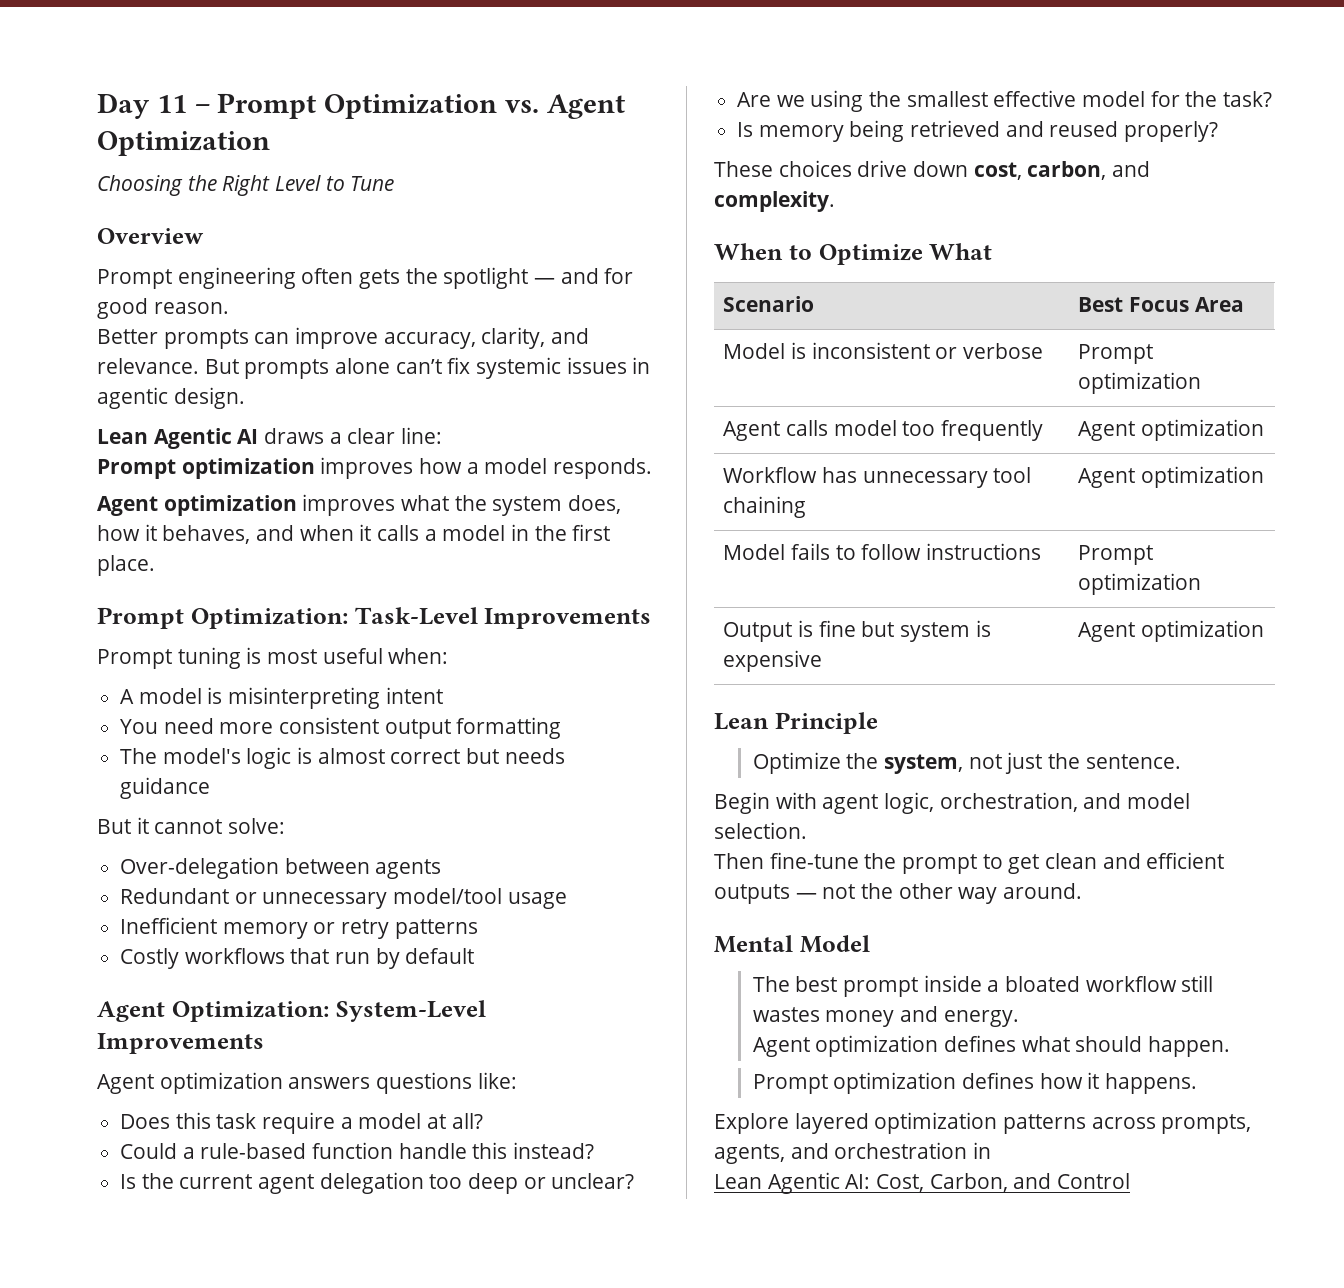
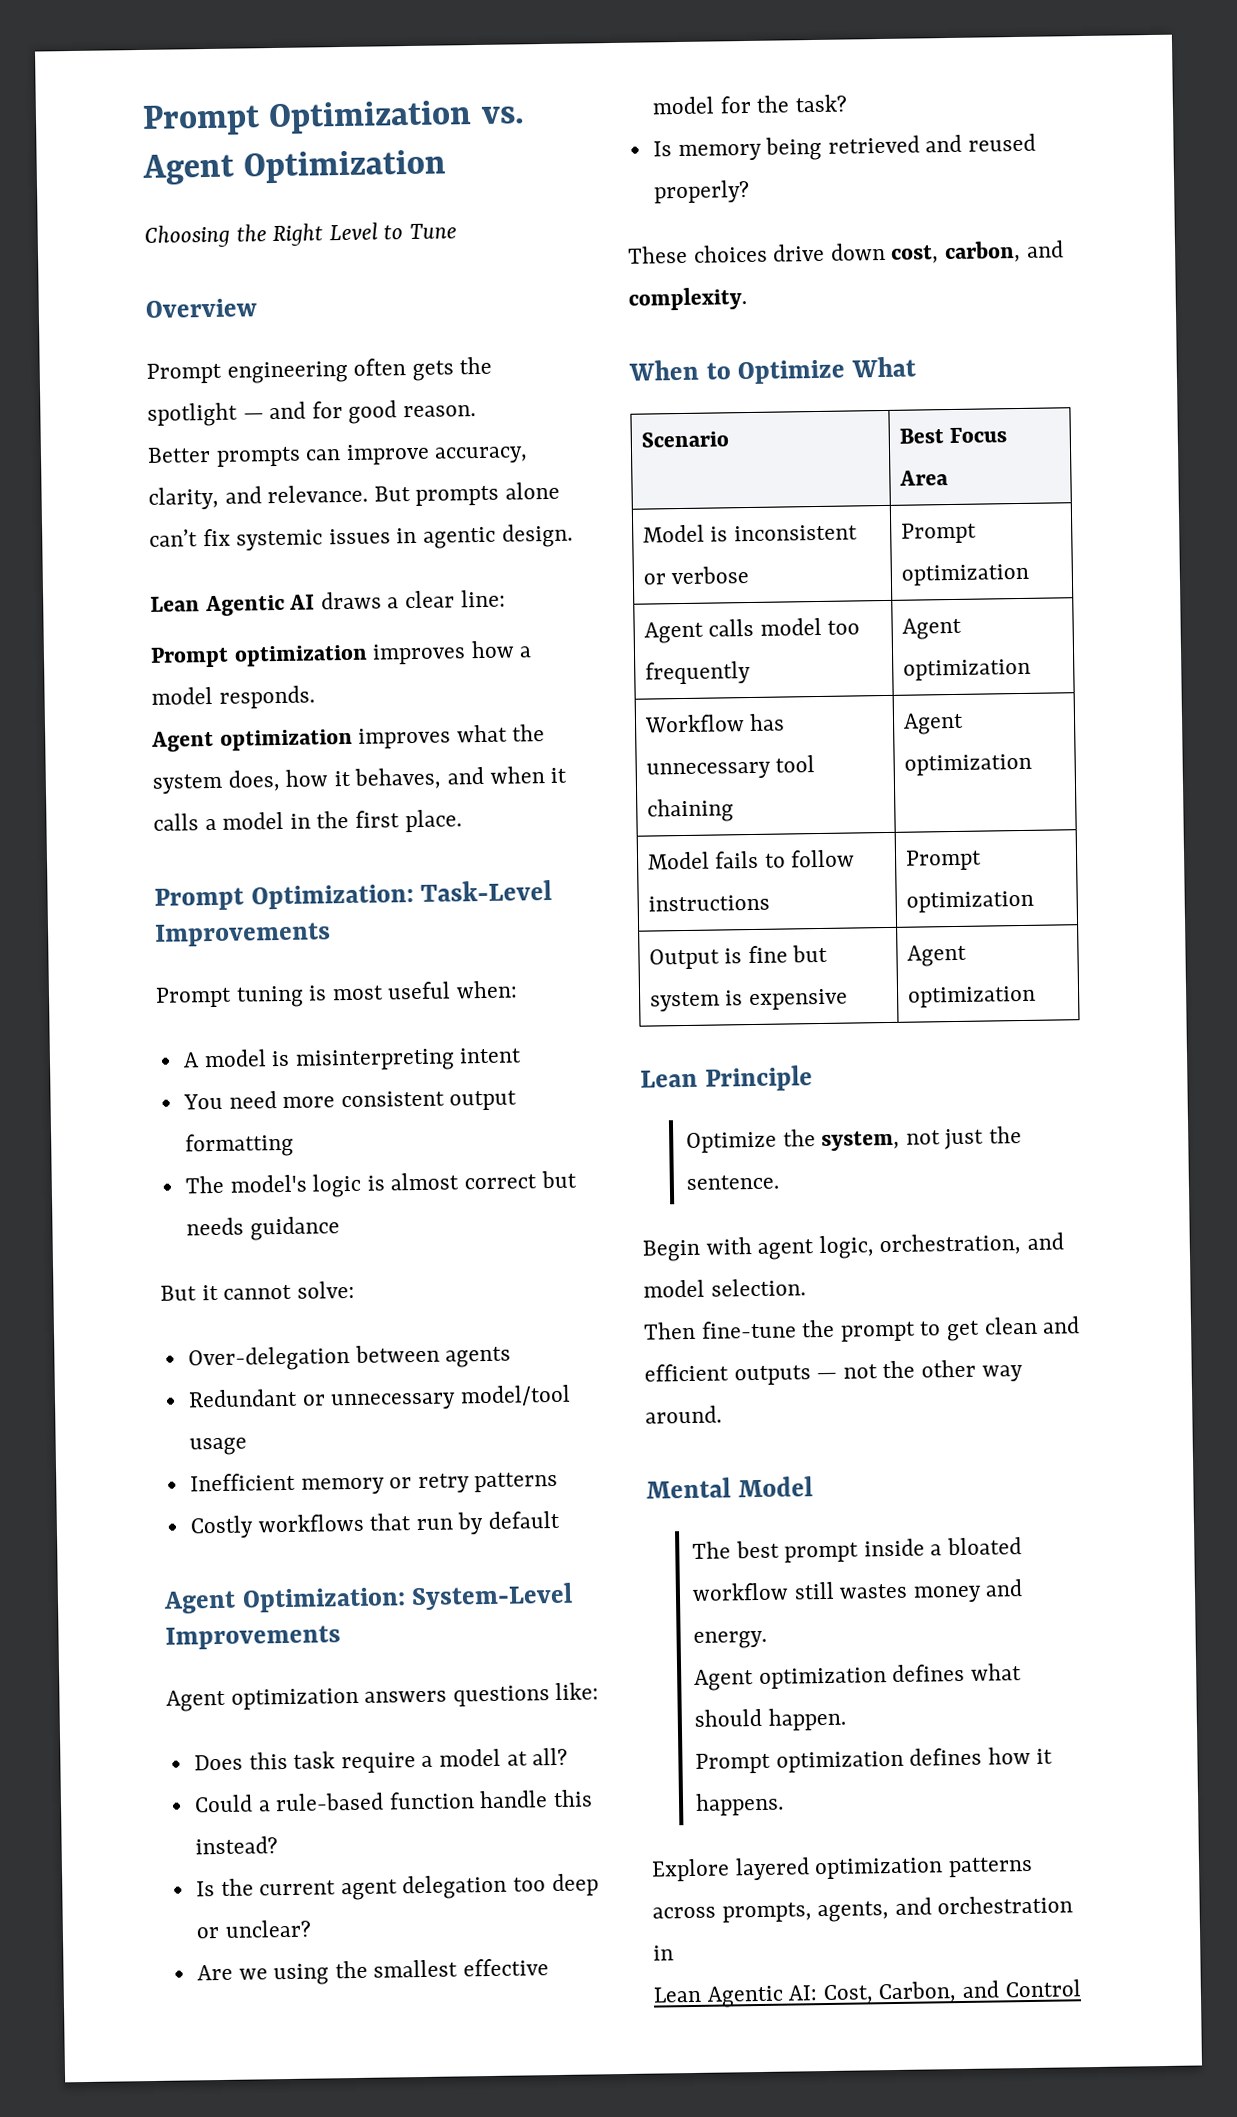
- Day 11 – Prompt Optimization vs. Agent Optimization
+ Prompt Optimization vs. Agent Optimization

